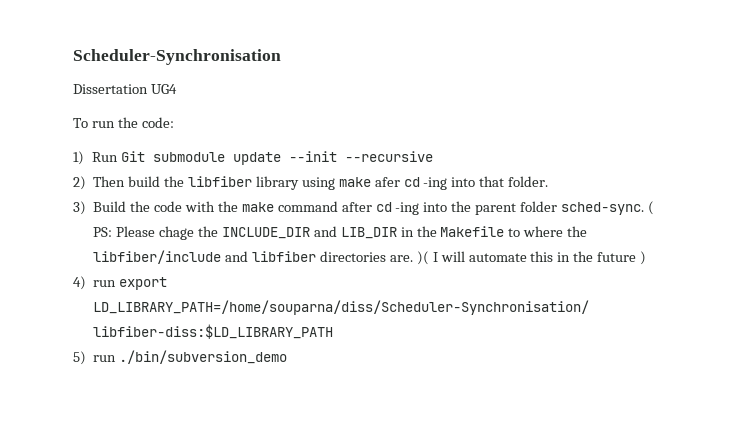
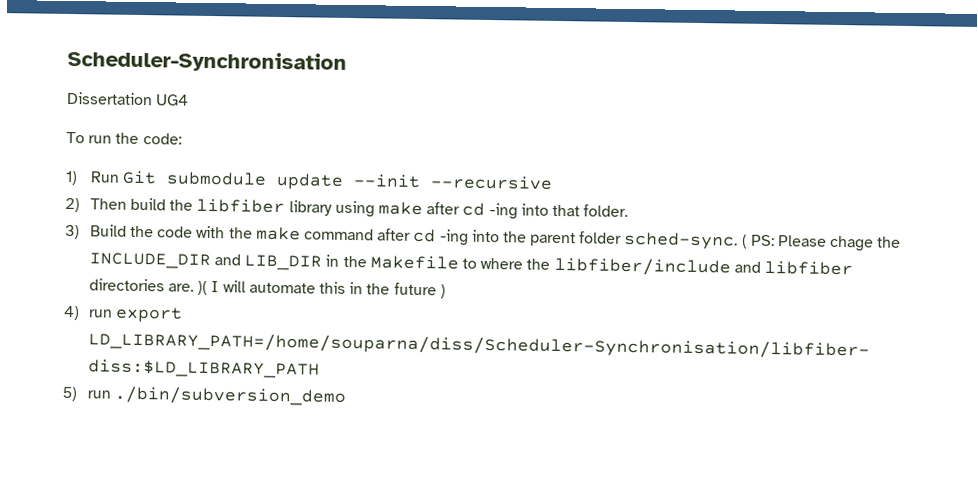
- 2) Then build the libfiber library using make afer cd -ing into that folder.
+ 2) Then build the libfiber library using make after cd -ing into that folder.

